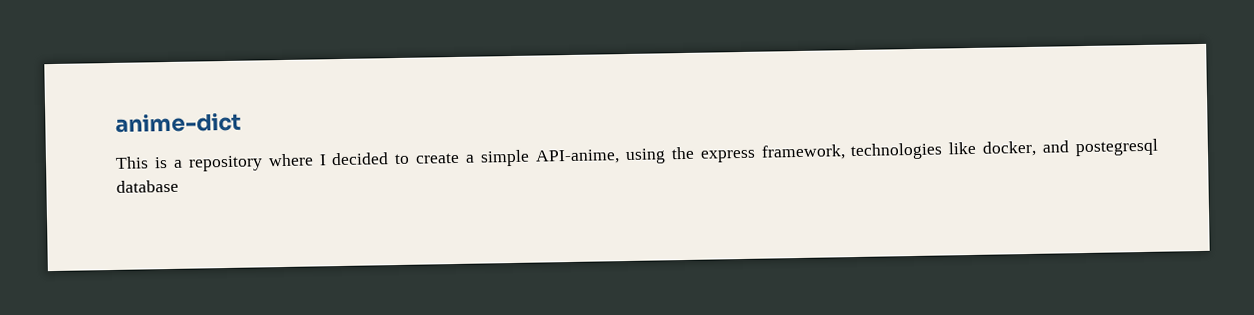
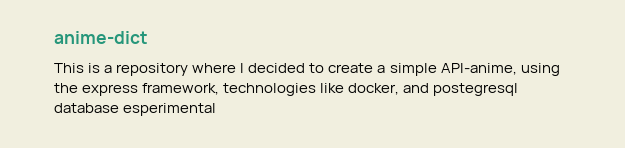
- This is a repository where I decided to create a simple API-anime, using the express framework, technologies like docker, and postegresql database
+ This is a repository where I decided to create a simple API-anime, using the express framework, technologies like docker, and postegresql database esperimental

